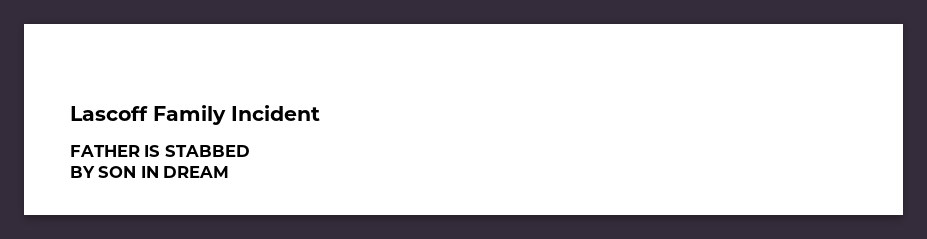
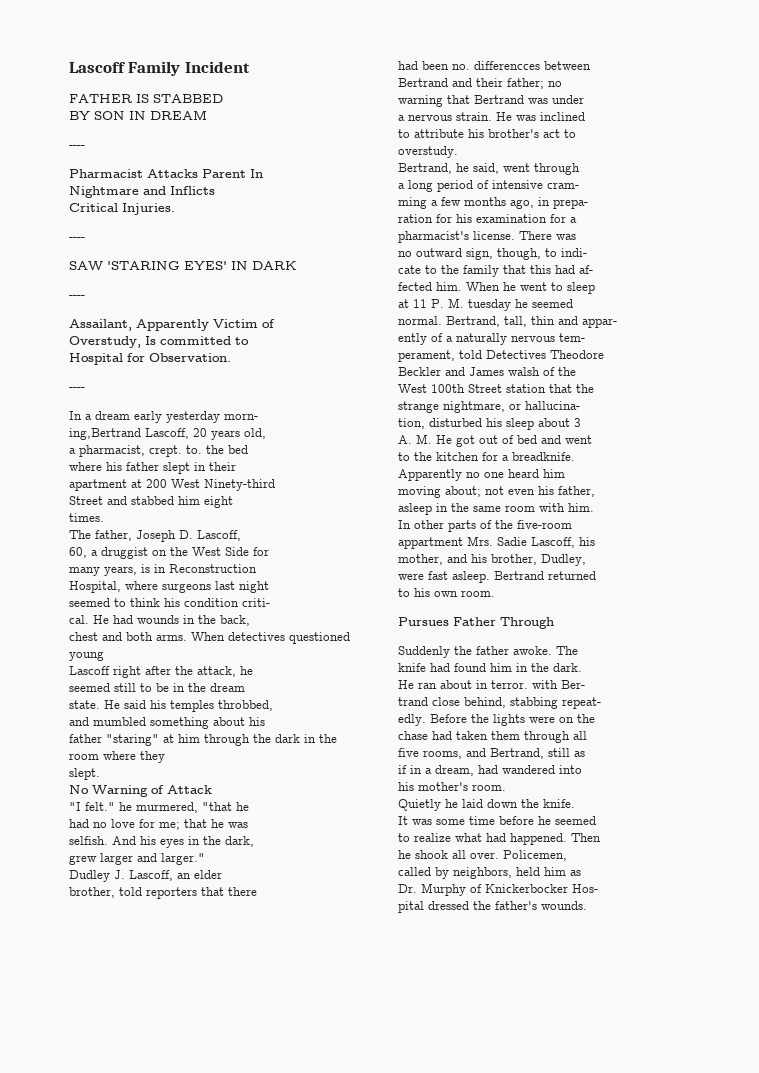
  BY SON IN DREAM
+ ----
+ Pharmacist Attacks Parent In
+ Nightmare and Inflicts
+ Critical Injuries.
+ ----
+ SAW 'STARING EYES' IN DARK
+ ----
+ Assailant, Apparently Victim of
+ Overstudy, Is committed to
+ Hospital for Observation.
+ ----
+ In a dream early yesterday morn-
+ ing,Bertrand Lascoff, 20 years old,
+ a pharmacist, crept. to. the bed
+ where his father slept in their
+ apartment at 200 West Ninety-third
+ Street and stabbed him eight
+ times.
+ The father, Joseph D. Lascoff,
+ 60, a druggist on the West Side for
+ many years, is in Reconstruction
+ Hospital, where surgeons last night
+ seemed to think his condition criti-
+ cal. He had wounds in the back,
+ chest and both arms. When detectives questioned young
+ Lascoff right after the attack, he
+ seemed still to be in the dream
+ state. He said his temples throbbed,
+ and mumbled something about his
+ father "staring" at him through the dark in the room where they
+ slept.
+ No Warning of Attack
+ "I felt." he murmered, "that he
+ had no love for me; that he was
+ selfish. And his eyes in the dark,
+ grew larger and larger."
+ Dudley J. Lascoff, an elder
+ brother, told reporters that there
+ had been no. differencces between
+ Bertrand and their father; no
+ warning that Bertrand was under
+ a nervous strain. He was inclined
+ to attribute his brother's act to
+ overstudy.
+ Bertrand, he said, went through
+ a long period of intensive cram-
+ ming a few months ago, in prepa-
+ ration for his examination for a
+ pharmacist's license. There was
+ no outward sign, though, to indi-
+ cate to the family that this had af-
+ fected him. When he went to sleep
+ at 11 P. M. tuesday he seemed
+ normal. Bertrand, tall, thin and appar-
+ ently of a naturally nervous tem-
+ perament, told Detectives Theodore
+ Beckler and James walsh of the
+ West 100th Street station that the
+ strange nightmare, or hallucina-
+ tion, disturbed his sleep about 3
+ A. M. He got out of bed and went
+ to the kitchen for a breadknife.
+ Apparently no one heard him
+ moving about; not even his father,
+ asleep in the same room with him.
+ In other parts of the five-room
+ appartment Mrs. Sadie Lascoff, his
+ mother, and his brother, Dudley,
+ were fast asleep. Bertrand returned
+ to his own room.
+ Pursues Father Through
+ Suddenly the father awoke. The
+ knife had found him in the dark.
+ He ran about in terror. with Ber-
+ trand close behind, stabbing repeat-
+ edly. Before the lights were on the
+ chase had taken them through all
+ five rooms, and Bertrand, still as
+ if in a dream, had wandered into
+ his mother's room.
+ Quietly he laid down the knife.
+ It was some time before he seemed
+ to realize what had happened. Then
+ he shook all over. Policemen,
+ called by neighbors, held him as
+ Dr. Murphy of Knickerbocker Hos-
+ pital dressed the father's wounds.

